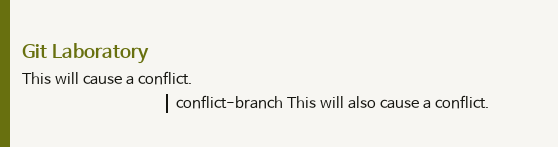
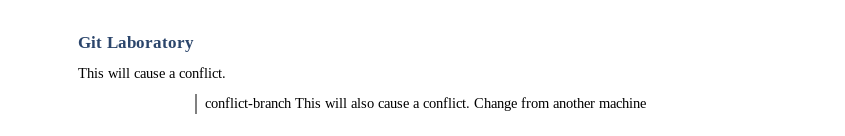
+ Change from another machine

